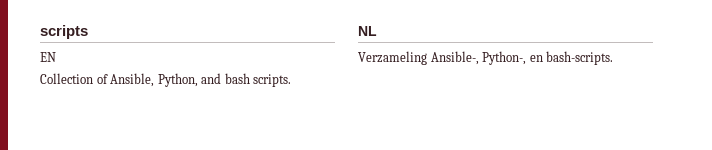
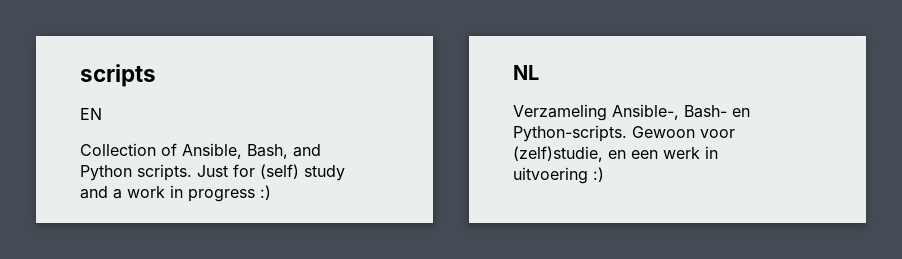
- Collection of Ansible, Python, and bash scripts.
+ Collection of Ansible, Bash, and Python scripts. Just for (self) study and a work in progress :)
  NL
- Verzameling Ansible-, Python-, en bash-scripts.
+ Verzameling Ansible-, Bash- en Python-scripts. Gewoon voor (zelf)studie, en een werk in uitvoering :)

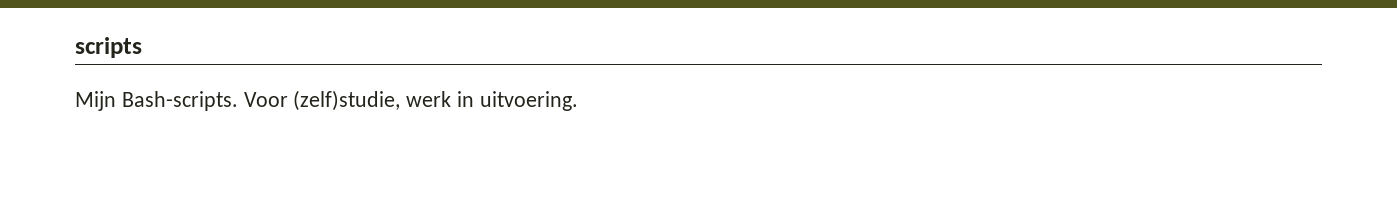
- EN
- Collection of Ansible, Bash, and Python scripts. Just for (self) study and a work in progress :)
- NL
- Verzameling Ansible-, Bash- en Python-scripts. Gewoon voor (zelf)studie, en een werk in uitvoering :)
+ Mijn Bash-scripts. Voor (zelf)studie, werk in uitvoering.

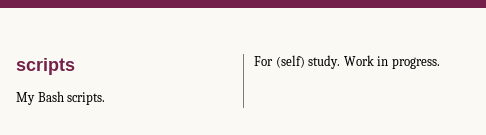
- Mijn Bash-scripts. Voor (zelf)studie, werk in uitvoering.
+ My Bash scripts.
+ For (self) study. Work in progress.

